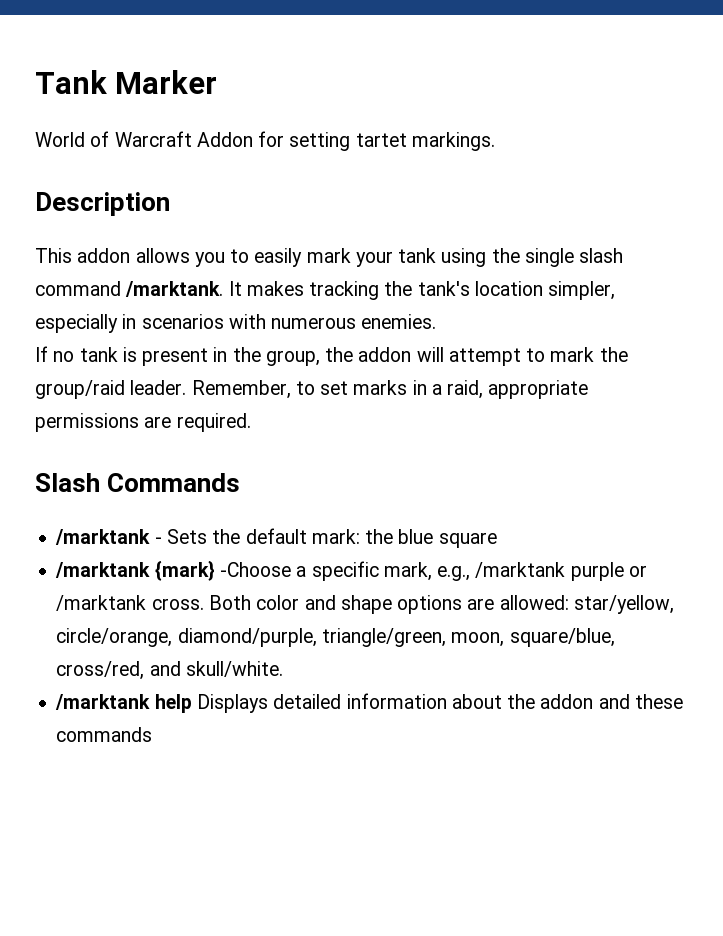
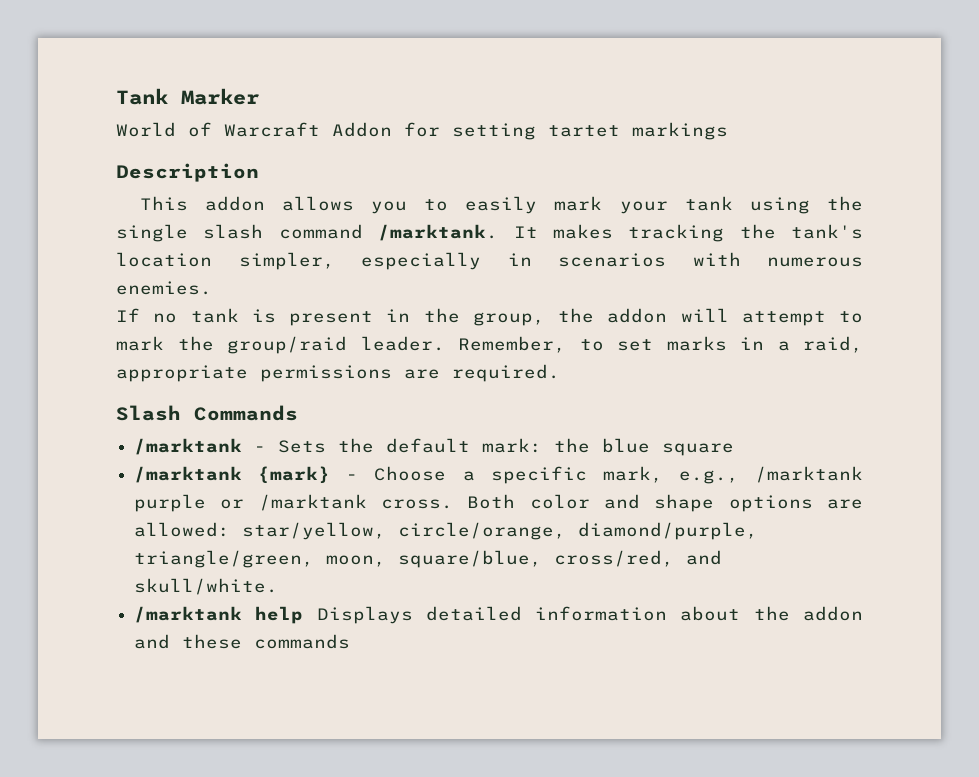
- World of Warcraft Addon for setting tartet markings.
+ World of Warcraft Addon for setting tartet markings
- /marktank {mark} -Choose a specific mark, e.g., /marktank purple or /marktank cross.
+ /marktank {mark} - Choose a specific mark, e.g., /marktank purple or /marktank cross.

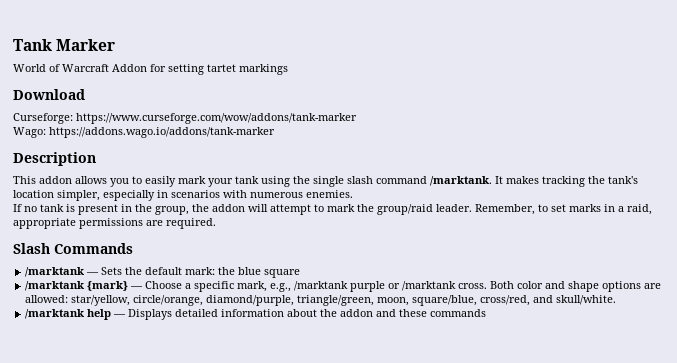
+ Download
+ Curseforge: https://www.curseforge.com/wow/addons/tank-marker
+ Wago: https://addons.wago.io/addons/tank-marker
- /marktank - Sets the default mark: the blue square
+ /marktank — Sets the default mark: the blue square
- /marktank {mark} - Choose a specific mark, e.g., /marktank purple or /marktank cross.
+ /marktank {mark} — Choose a specific mark, e.g., /marktank purple or /marktank cross.
- /marktank help Displays detailed information about the addon and these commands
+ /marktank help — Displays detailed information about the addon and these commands

